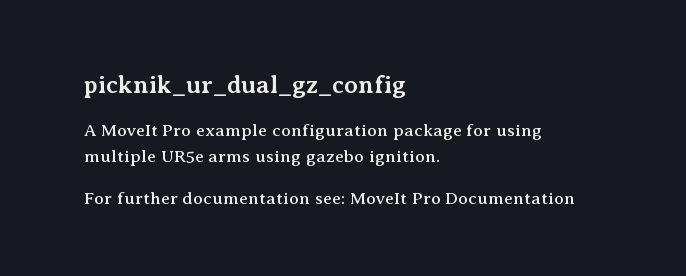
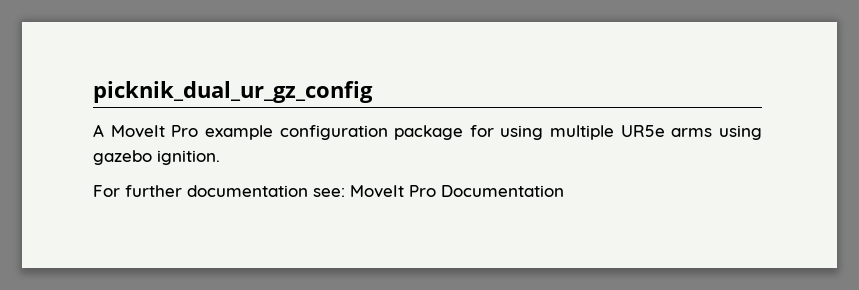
- picknik_ur_dual_gz_config
+ picknik_dual_ur_gz_config

